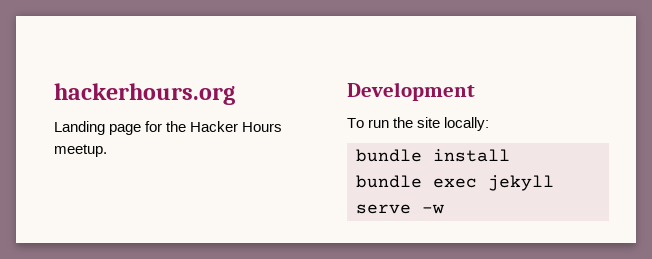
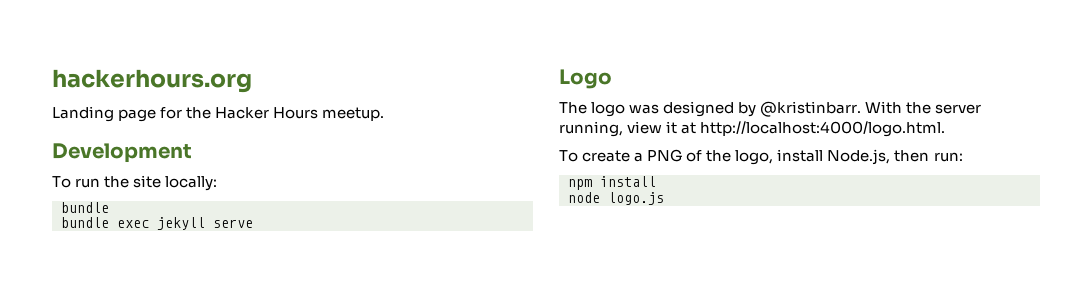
  To run the site locally:
- bundle install
+ bundle
- bundle exec jekyll serve -w
+ bundle exec jekyll serve
+ Logo
+ The logo was designed by @kristinbarr. With the server running, view it at http://localhost:4000/logo.html.
+ To create a PNG of the logo, install Node.js, then run:
+ npm install
+ node logo.js

